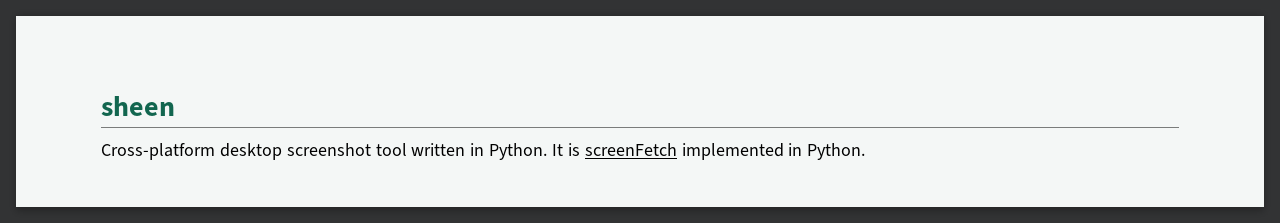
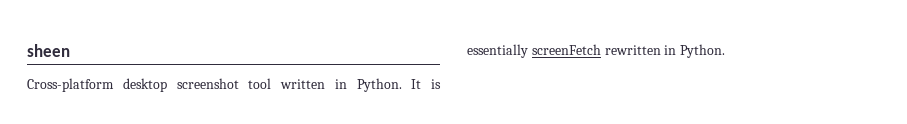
- It is screenFetch implemented in Python.
+ It is essentially screenFetch rewritten in Python.

